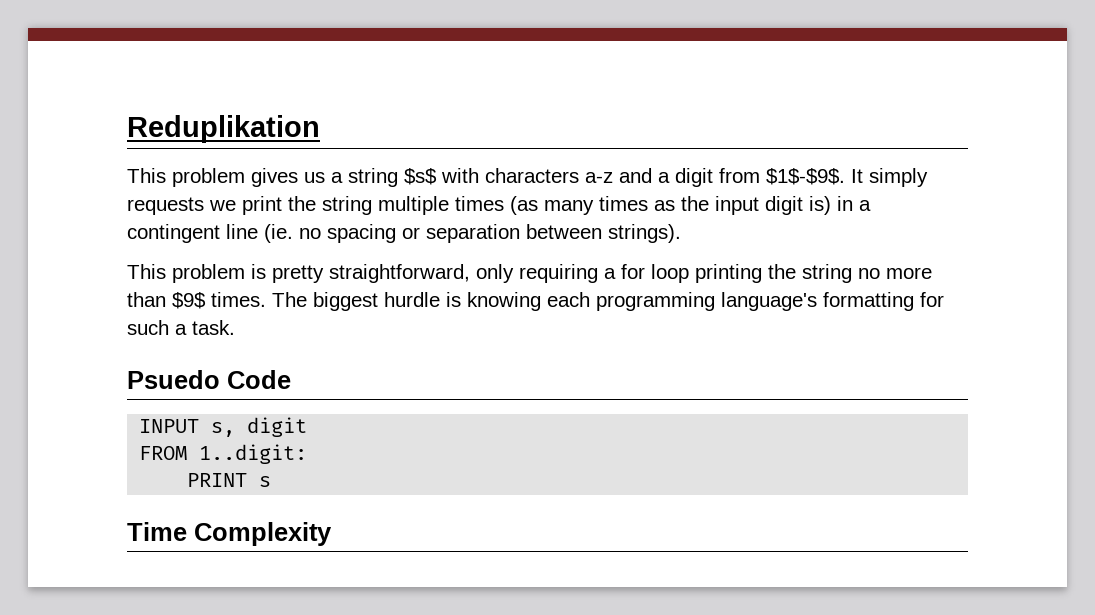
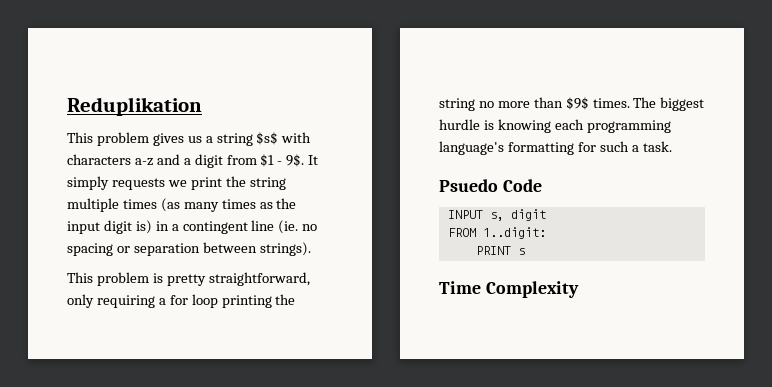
- This problem gives us a string $s$ with characters a-z and a digit from $1$-$9$.
+ This problem gives us a string $s$ with characters a-z and a digit from $1 - 9$.

